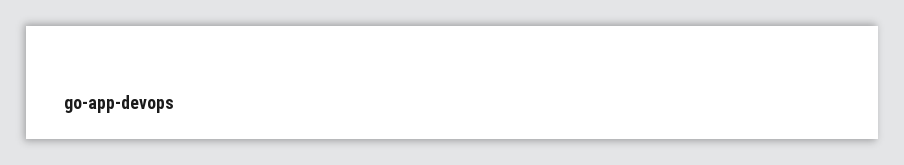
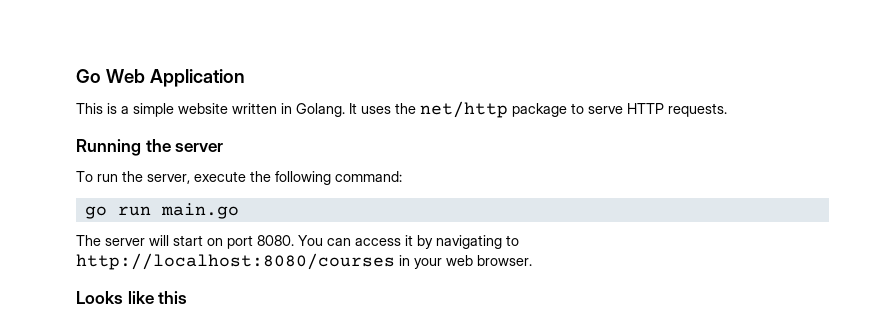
- go-app-devops
+ Go Web Application
+ This is a simple website written in Golang. It uses the net/http package to serve HTTP requests.
+ Running the server
+ To run the server, execute the following command:
+ go run main.go
+ The server will start on port 8080. You can access it by navigating to http://localhost:8080/courses in your web browser.
+ Looks like this

